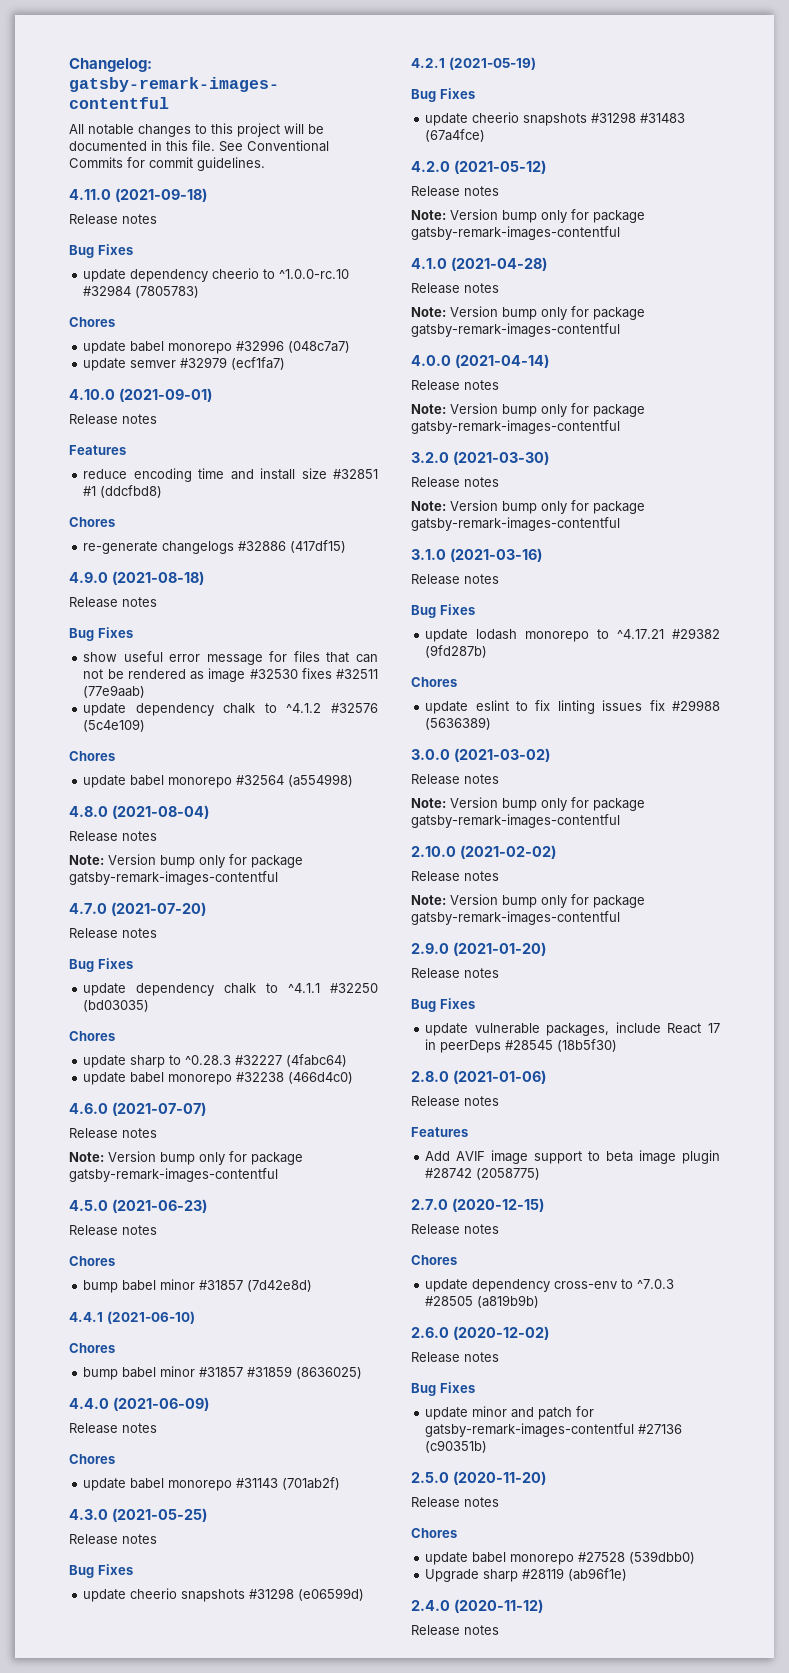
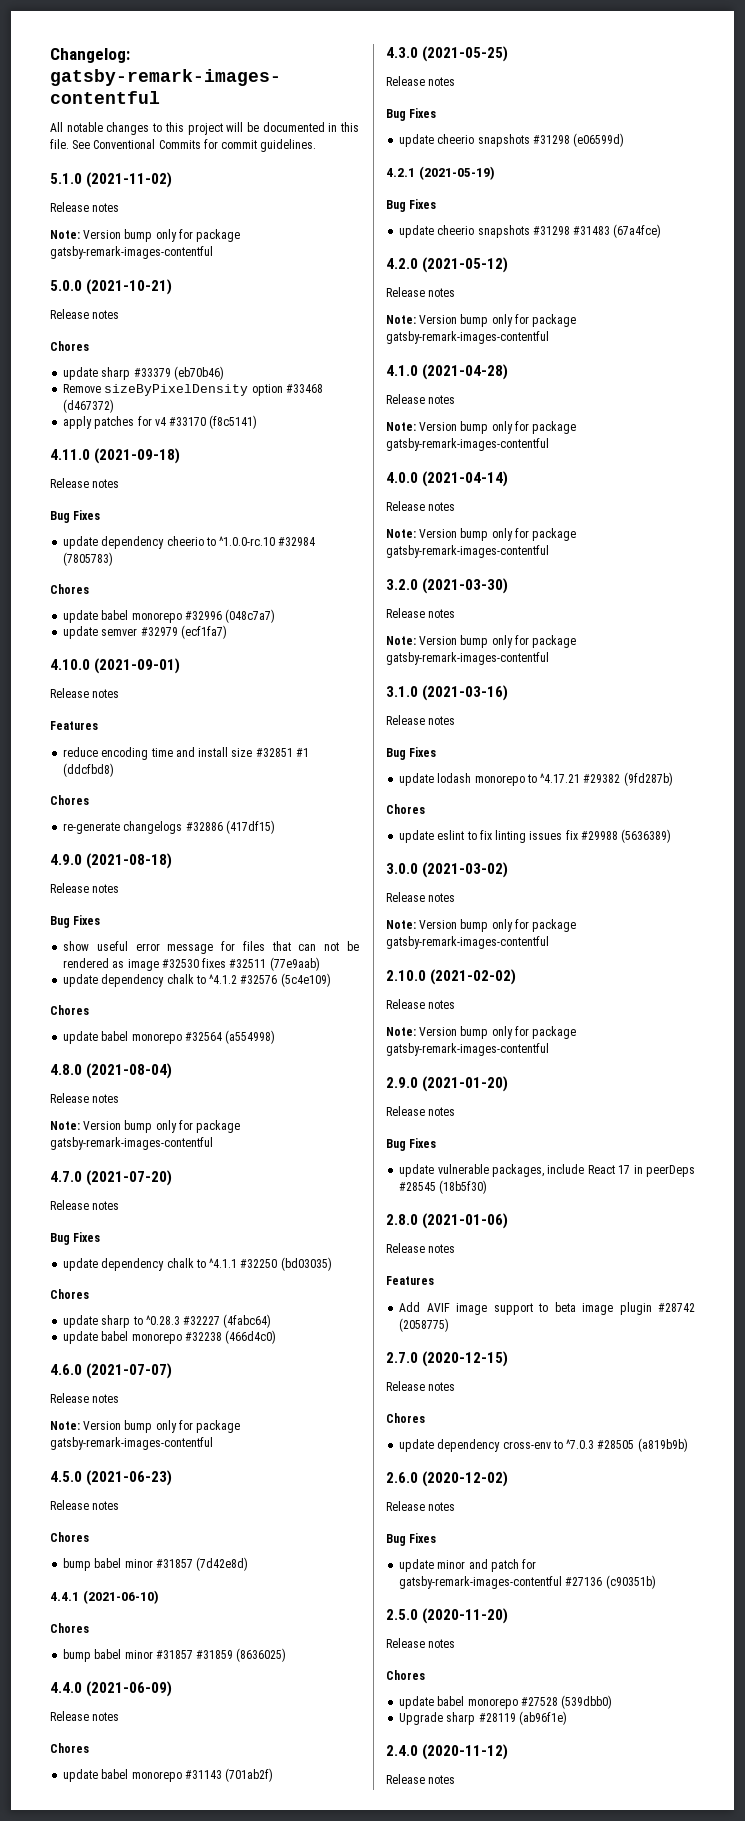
+ 5.1.0 (2021-11-02)
+ Release notes
+ Note: Version bump only for package gatsby-remark-images-contentful
+ 5.0.0 (2021-10-21)
+ Release notes
+ Chores
+ update sharp #33379 (eb70b46)
+ Remove sizeByPixelDensity option #33468 (d467372)
+ apply patches for v4 #33170 (f8c5141)

